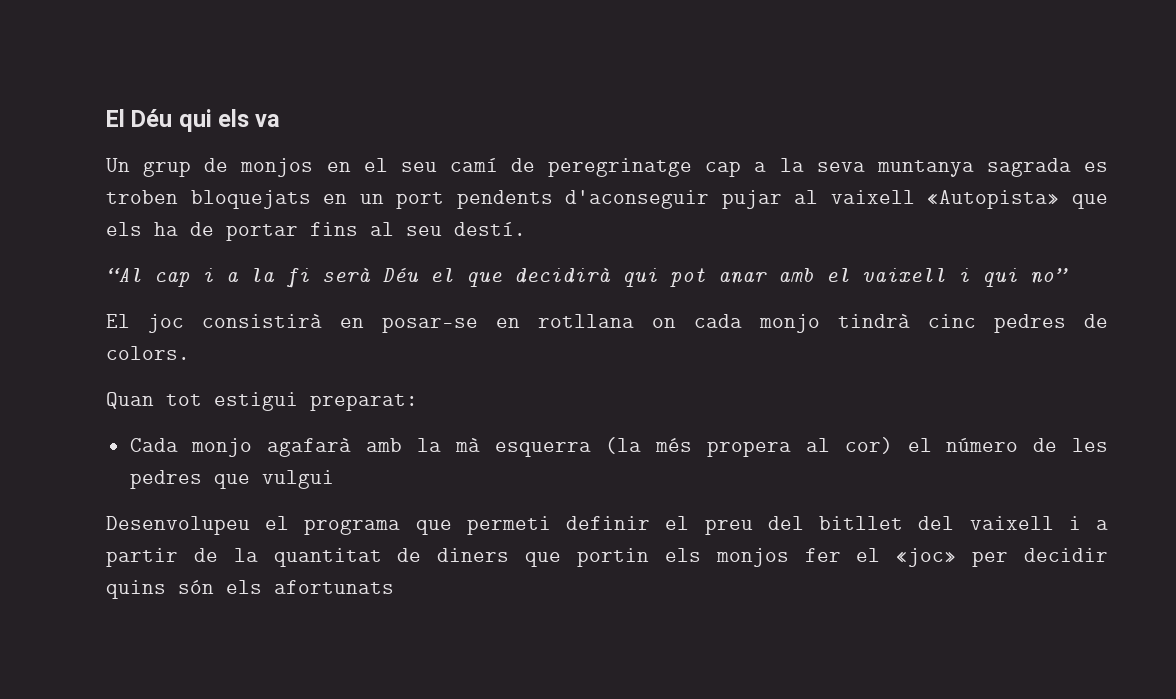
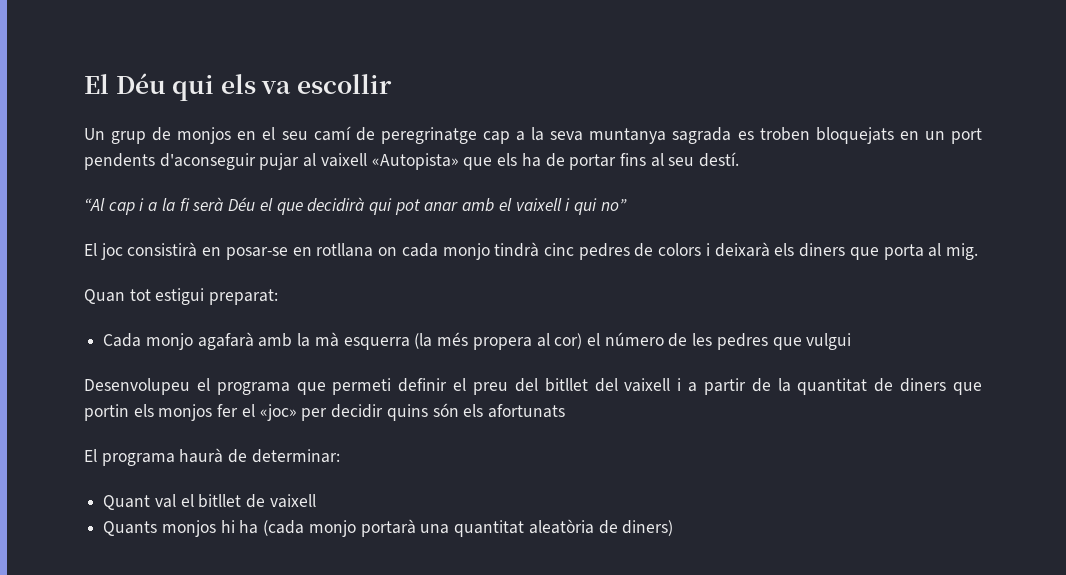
- El Déu qui els va
+ El Déu qui els va escollir
- El joc consistirà en posar-se en rotllana on cada monjo tindrà cinc pedres de colors.
+ El joc consistirà en posar-se en rotllana on cada monjo tindrà cinc pedres de colors i deixarà els diners que porta al mig.
+ El programa haurà de determinar:
+ Quant val el bitllet de vaixell
+ Quants monjos hi ha (cada monjo portarà una quantitat aleatòria de diners)

